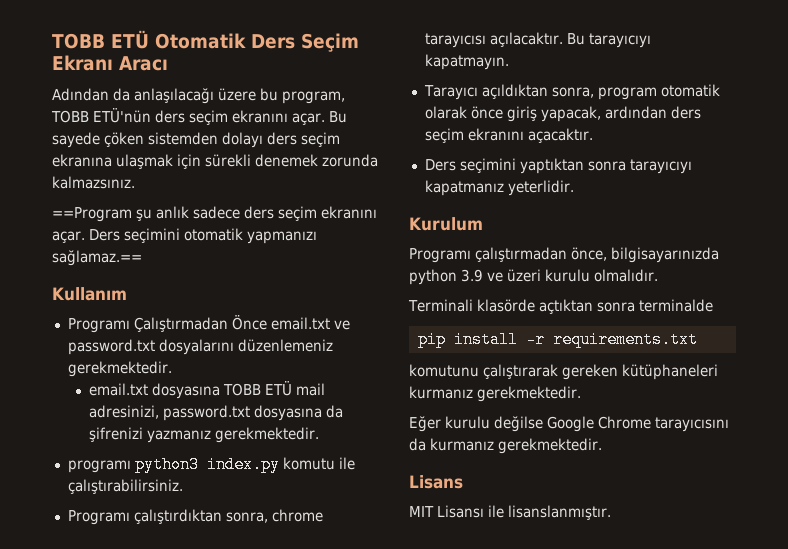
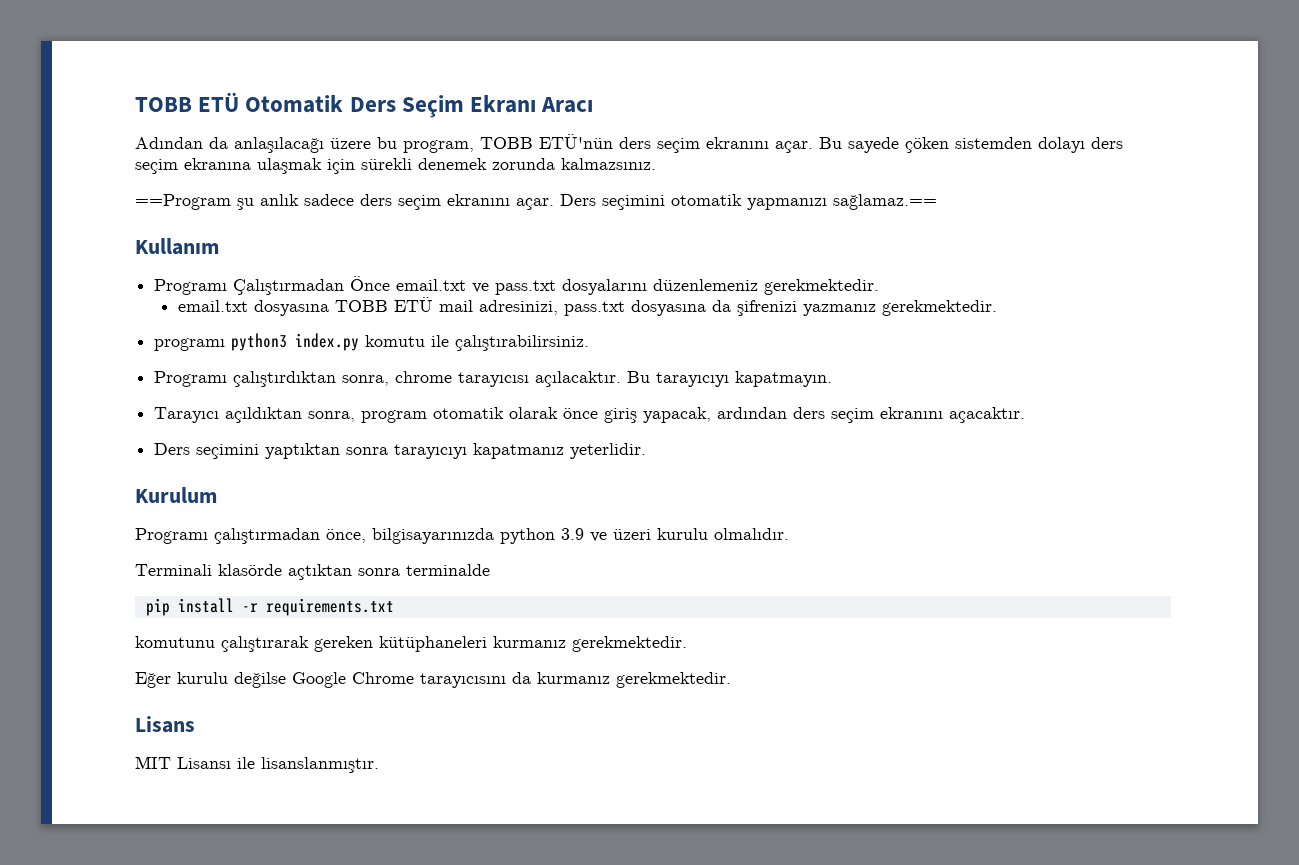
- Programı Çalıştırmadan Önce email.txt ve password.txt dosyalarını düzenlemeniz gerekmektedir.
+ Programı Çalıştırmadan Önce email.txt ve pass.txt dosyalarını düzenlemeniz gerekmektedir.
- email.txt dosyasına TOBB ETÜ mail adresinizi, password.txt dosyasına da şifrenizi yazmanız gerekmektedir.
+ email.txt dosyasına TOBB ETÜ mail adresinizi, pass.txt dosyasına da şifrenizi yazmanız gerekmektedir.

